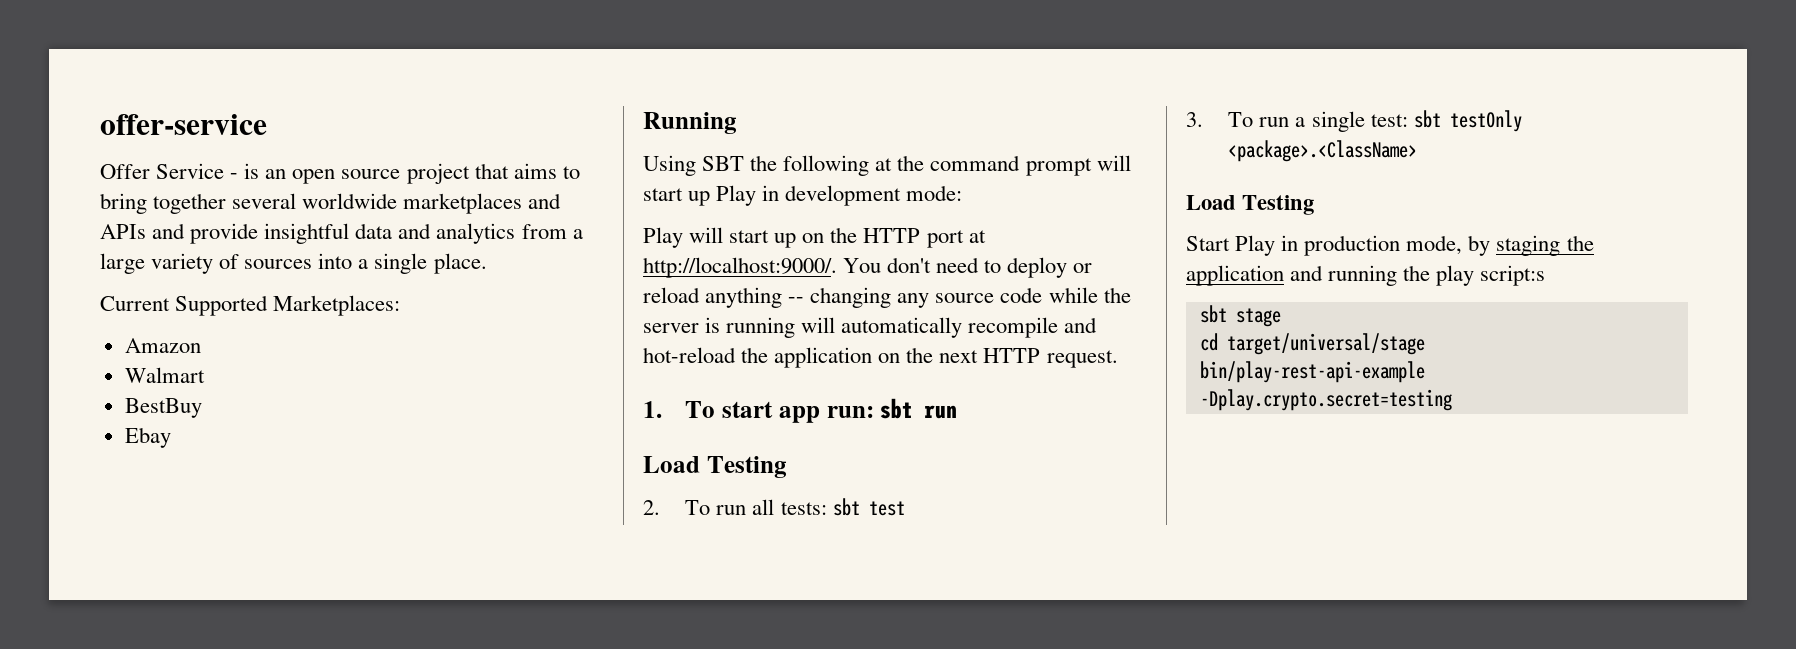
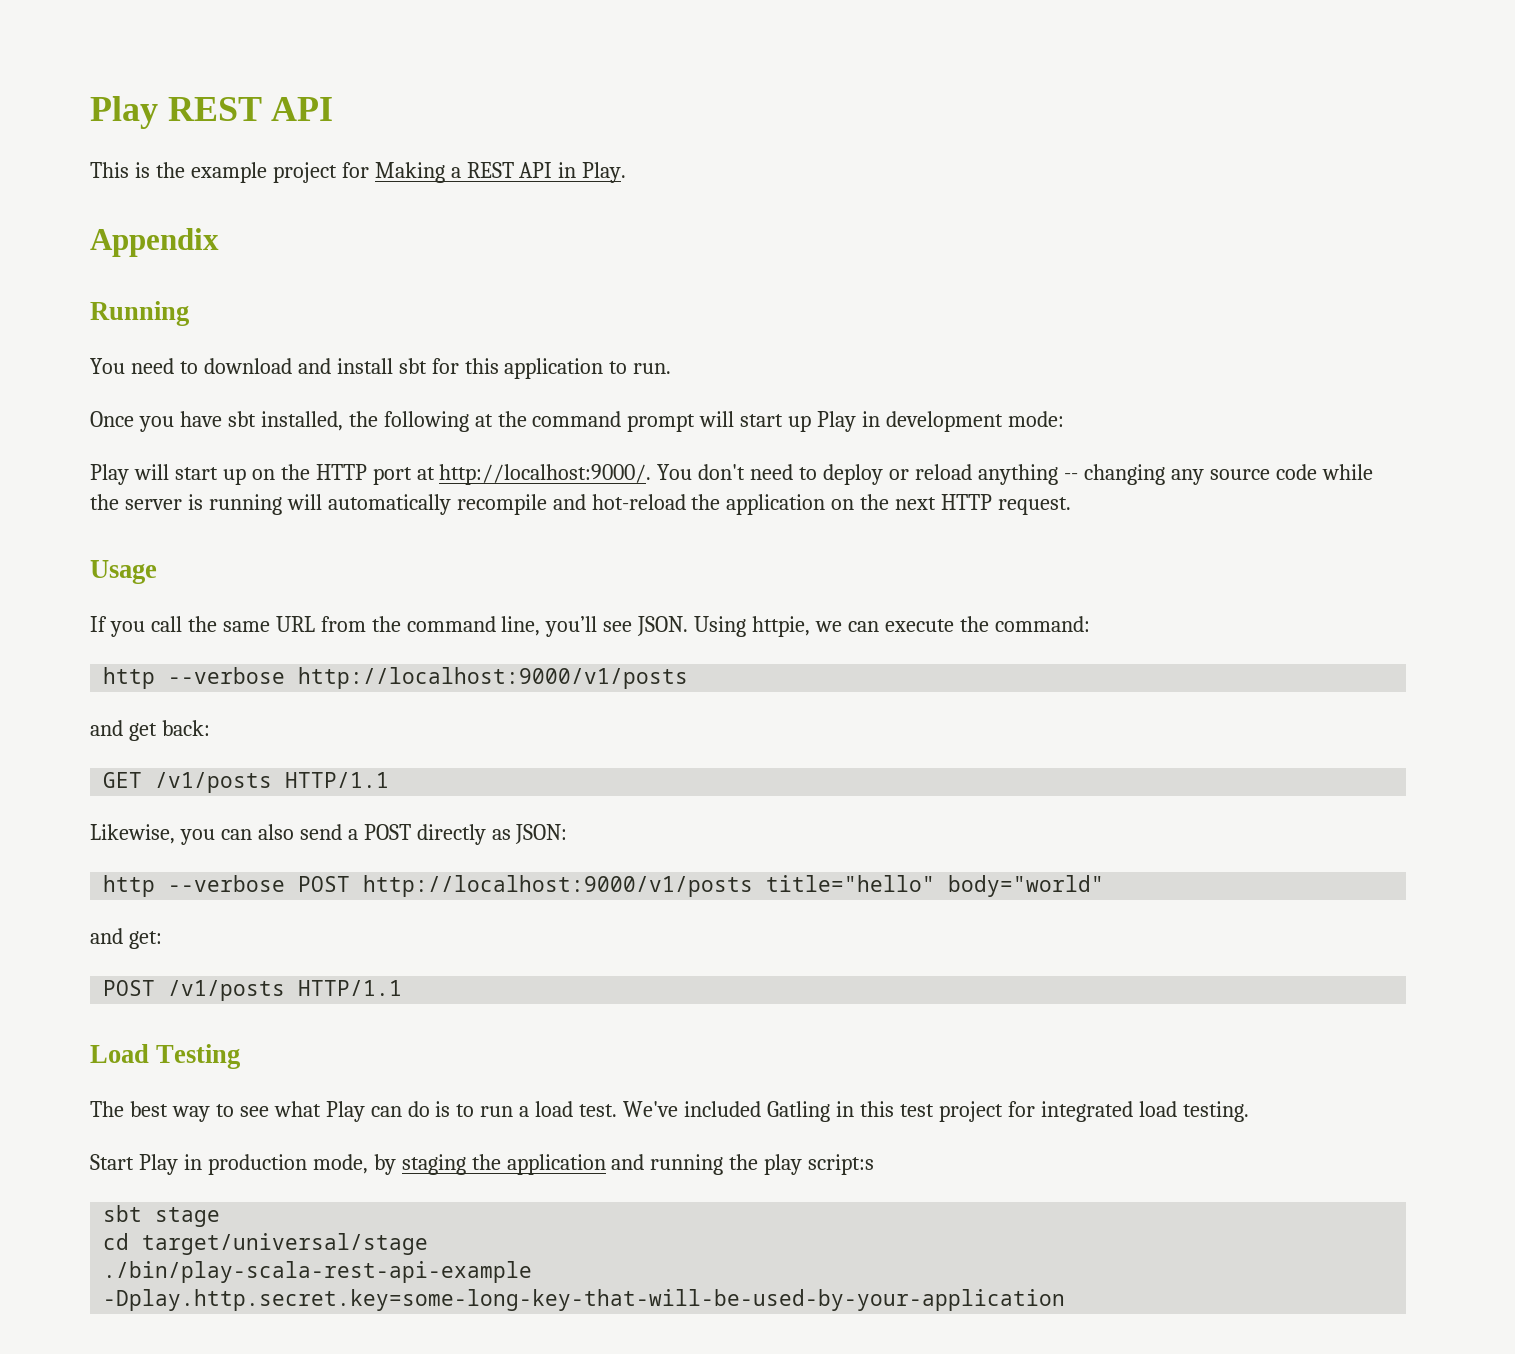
- offer-service
- Offer Service - is an open source project that aims to bring together several worldwide marketplaces and APIs and provide insightful data and analytics from a large variety of sources into a single place.
- Current Supported Marketplaces:
- Amazon
- Walmart
- BestBuy
- Ebay
+ Play REST API
+ This is the example project for Making a REST API in Play.
+ Appendix
  Running
- Using SBT the following at the command prompt will start up Play in development mode:
+ You need to download and install sbt for this application to run.
+ Once you have sbt installed, the following at the command prompt will start up Play in development mode:
- 1. To start app run: sbt run
+ Usage
+ If you call the same URL from the command line, you’ll see JSON. Using httpie, we can execute the command:
+ http --verbose http://localhost:9000/v1/posts
+ and get back:
+ GET /v1/posts HTTP/1.1
+ Likewise, you can also send a POST directly as JSON:
+ http --verbose POST http://localhost:9000/v1/posts title="hello" body="world"
+ and get:
+ POST /v1/posts HTTP/1.1
  Load Testing
- 2. To run all tests: sbt test
- 3. To run a single test: sbt testOnly <package>.<ClassName>
- Load Testing
+ The best way to see what Play can do is to run a load test. We've included Gatling in this test project for integrated load testing.
- bin/play-rest-api-example -Dplay.crypto.secret=testing
+ ./bin/play-scala-rest-api-example -Dplay.http.secret.key=some-long-key-that-will-be-used-by-your-application

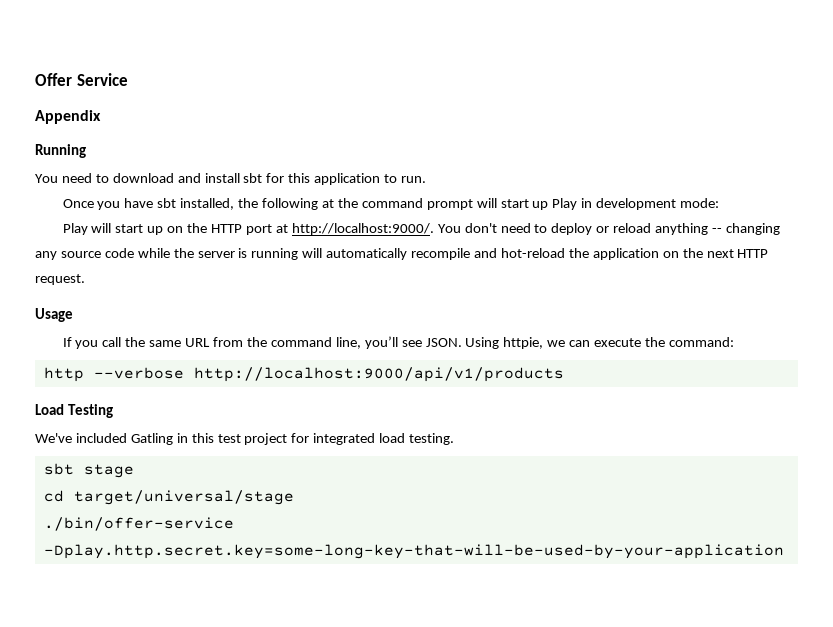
- Play REST API
- This is the example project for Making a REST API in Play.
+ Offer Service
- http --verbose http://localhost:9000/v1/posts
- and get back:
- GET /v1/posts HTTP/1.1
- Likewise, you can also send a POST directly as JSON:
- http --verbose POST http://localhost:9000/v1/posts title="hello" body="world"
- and get:
- POST /v1/posts HTTP/1.1
+ http --verbose http://localhost:9000/api/v1/products
  Load Testing
- The best way to see what Play can do is to run a load test. We've included Gatling in this test project for integrated load testing.
+ We've included Gatling in this test project for integrated load testing.
- Start Play in production mode, by staging the application and running the play script:s
- ./bin/play-scala-rest-api-example -Dplay.http.secret.key=some-long-key-that-will-be-used-by-your-application
+ ./bin/offer-service -Dplay.http.secret.key=some-long-key-that-will-be-used-by-your-application

